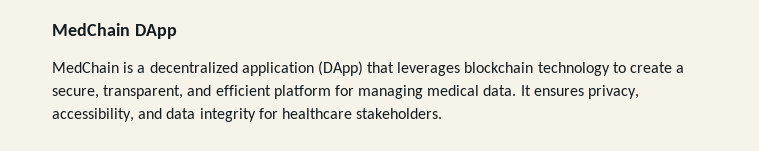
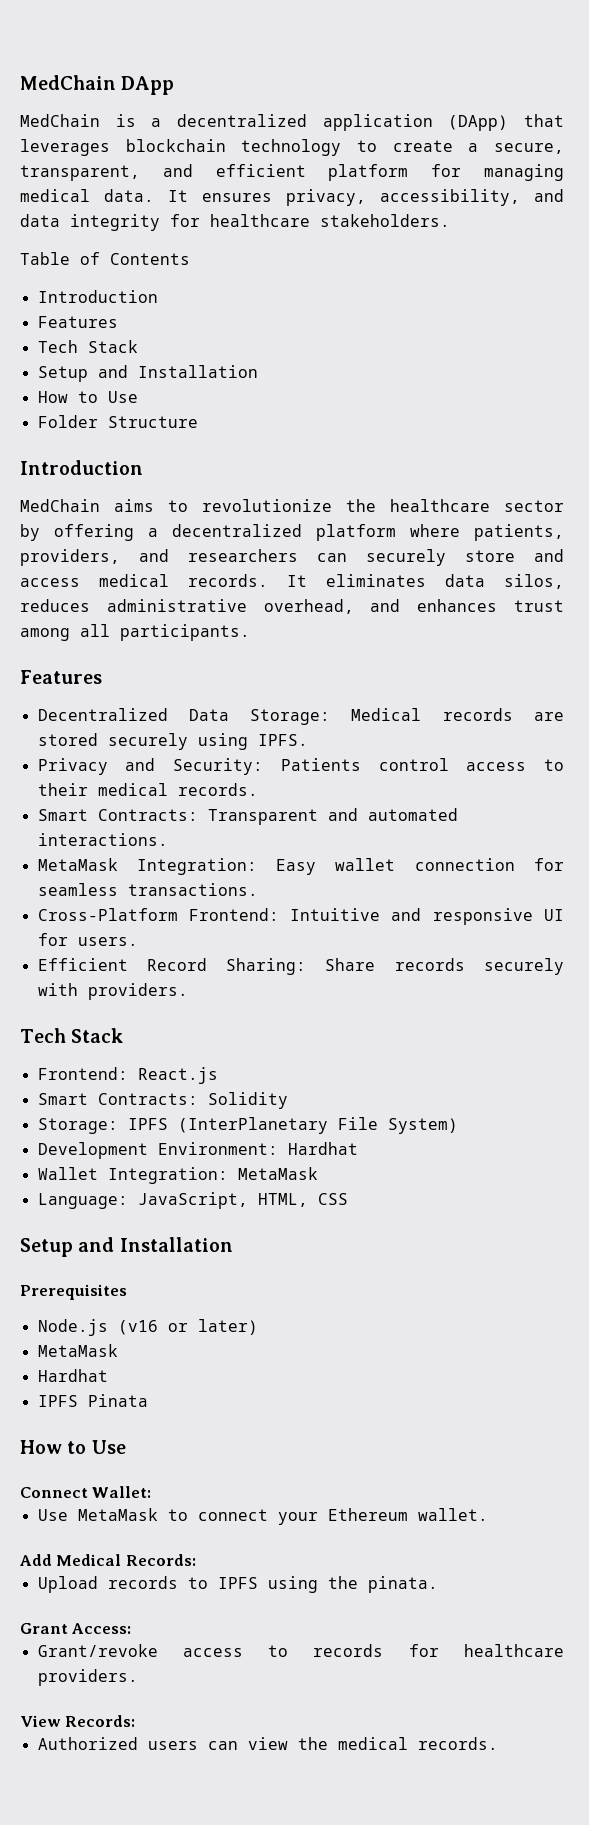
+ Table of Contents
+ Introduction
+ Features
+ Tech Stack
+ Setup and Installation
+ How to Use
+ Folder Structure
+ Introduction
+ MedChain aims to revolutionize the healthcare sector by offering a decentralized platform where patients, providers, and researchers can securely store and access medical records. It eliminates data silos, reduces administrative overhead, and enhances trust among all participants.
+ Features
+ Decentralized Data Storage: Medical records are stored securely using IPFS.
+ Privacy and Security: Patients control access to their medical records.
+ Smart Contracts: Transparent and automated interactions.
+ MetaMask Integration: Easy wallet connection for seamless transactions.
+ Cross-Platform Frontend: Intuitive and responsive UI for users.
+ Efficient Record Sharing: Share records securely with providers.
+ Tech Stack
+ Frontend: React.js
+ Smart Contracts: Solidity
+ Storage: IPFS (InterPlanetary File System)
+ Development Environment: Hardhat
+ Wallet Integration: MetaMask
+ Language: JavaScript, HTML, CSS
+ Setup and Installation
+ Prerequisites
+ Node.js (v16 or later)
+ MetaMask
+ Hardhat
+ IPFS Pinata
+ How to Use
+ Connect Wallet:
+ Use MetaMask to connect your Ethereum wallet.
+ Add Medical Records:
+ Upload records to IPFS using the pinata.
+ Grant Access:
+ Grant/revoke access to records for healthcare providers.
+ View Records:
+ Authorized users can view the medical records.

